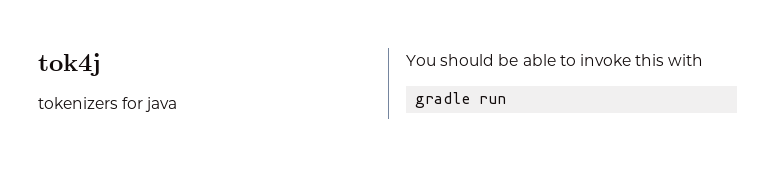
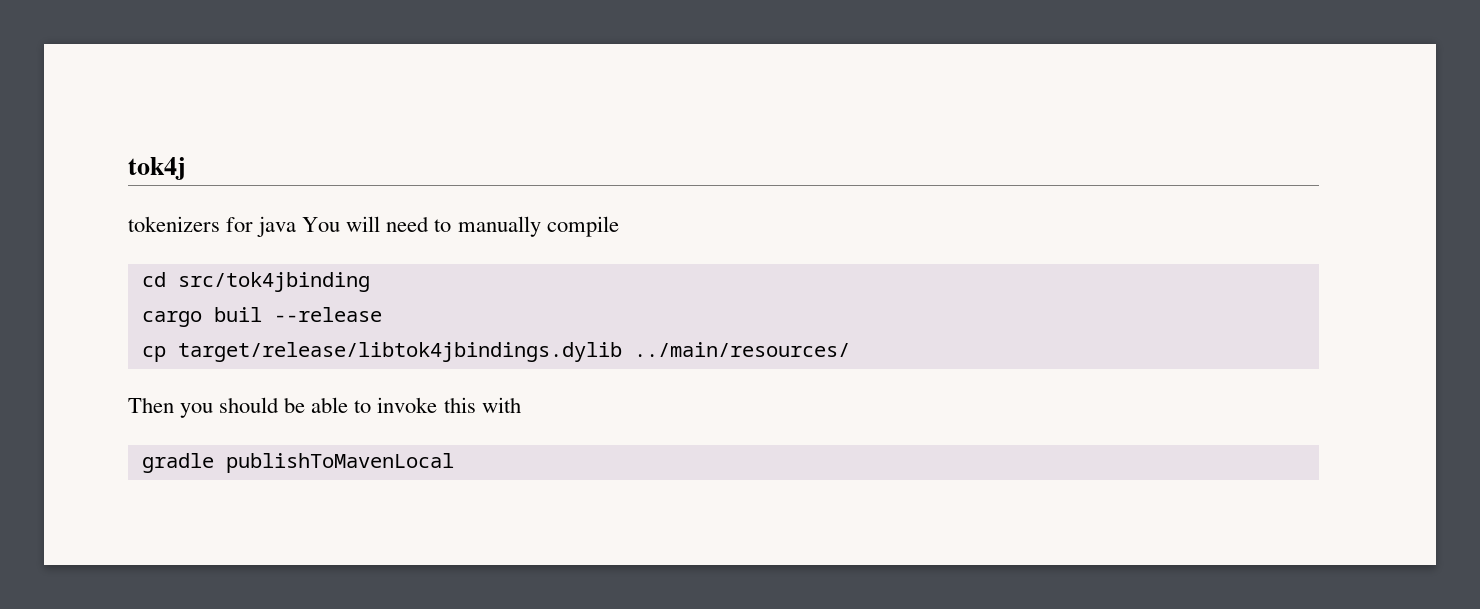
- tokenizers for java
- You should be able to invoke this with
+ tokenizers for java You will need to manually compile
+ cd src/tok4jbinding
+ cargo buil --release
+ cp target/release/libtok4jbindings.dylib ../main/resources/
+ Then you should be able to invoke this with
- gradle run
+ gradle publishToMavenLocal

